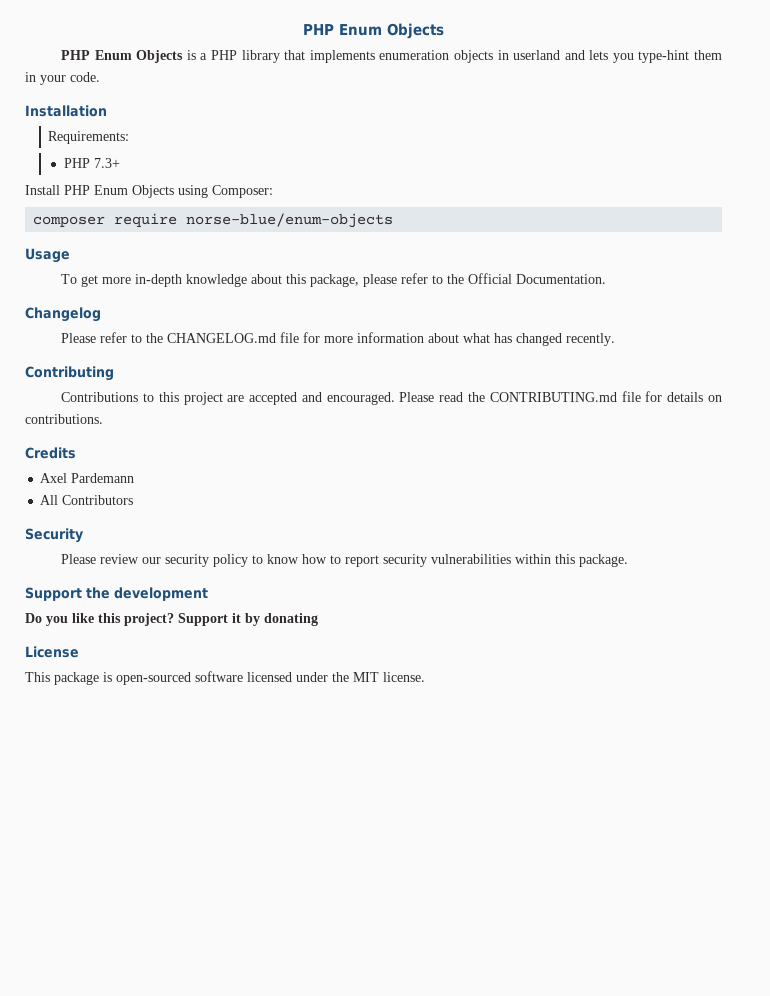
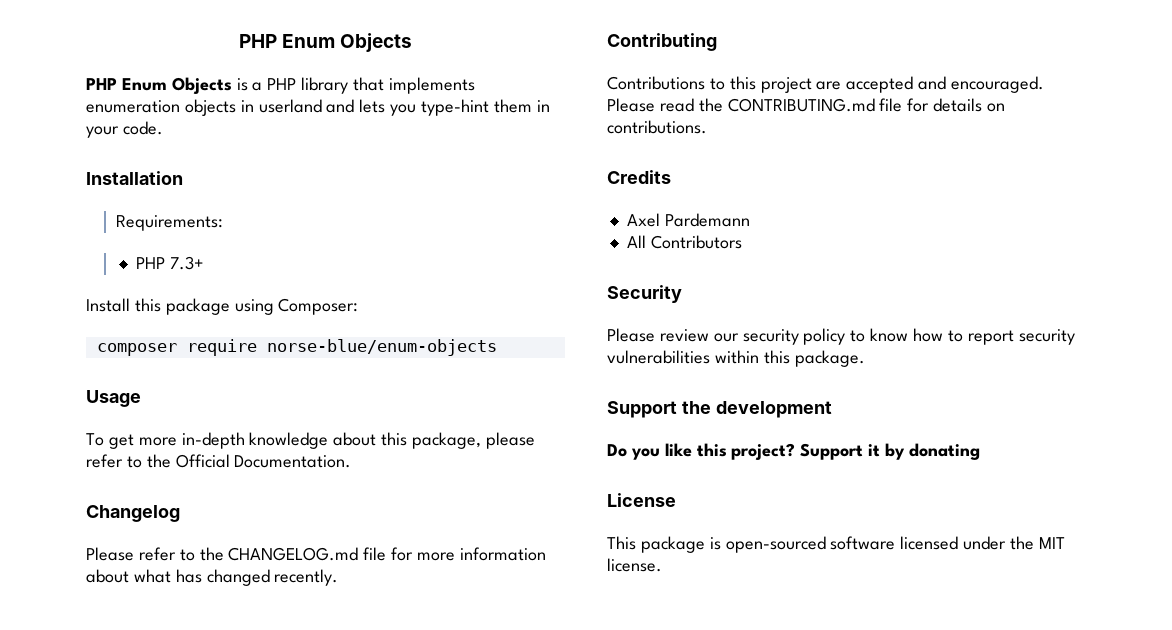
- Install PHP Enum Objects using Composer:
+ Install this package using Composer:

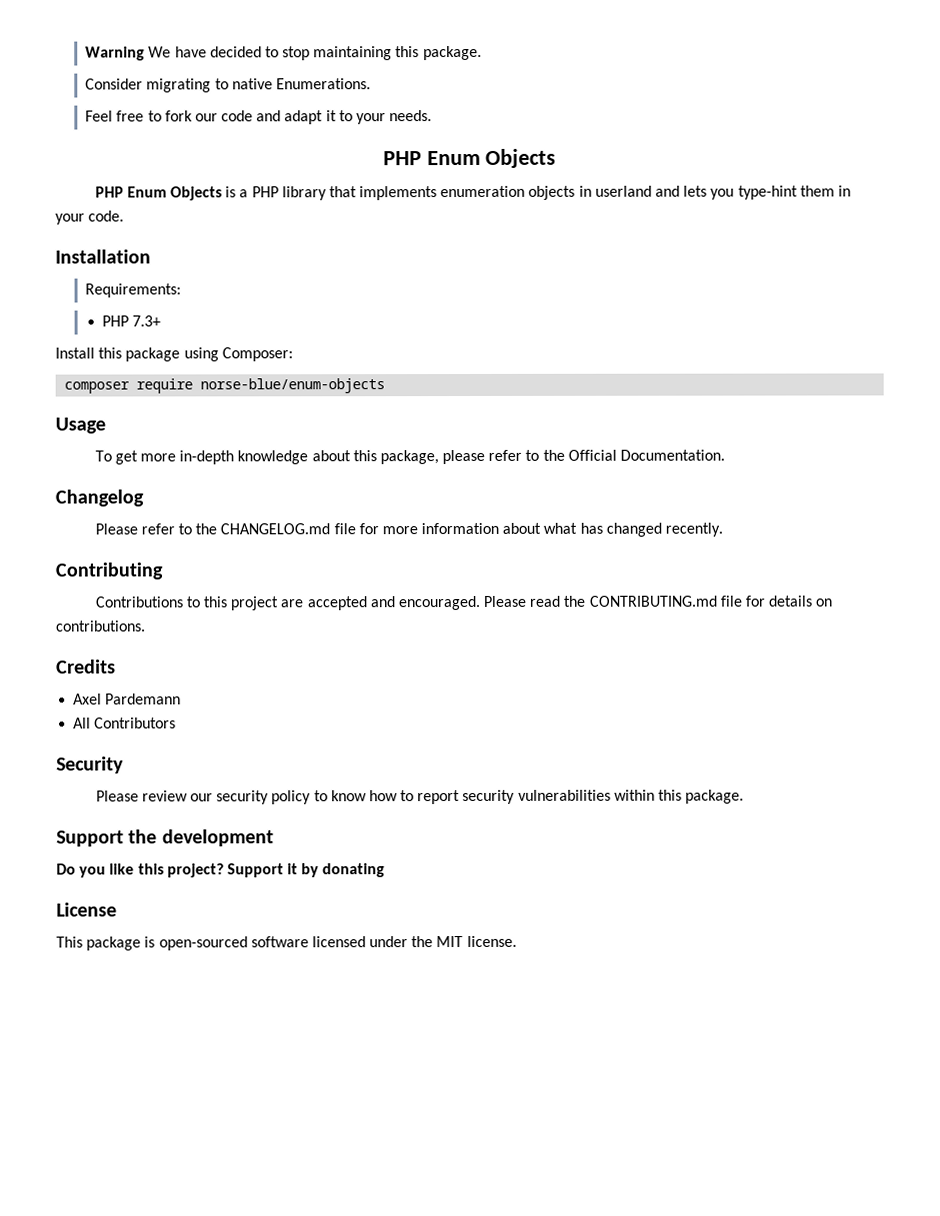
+ Warning We have decided to stop maintaining this package.
+ Consider migrating to native Enumerations.
+ Feel free to fork our code and adapt it to your needs.

